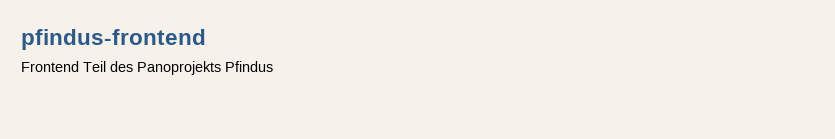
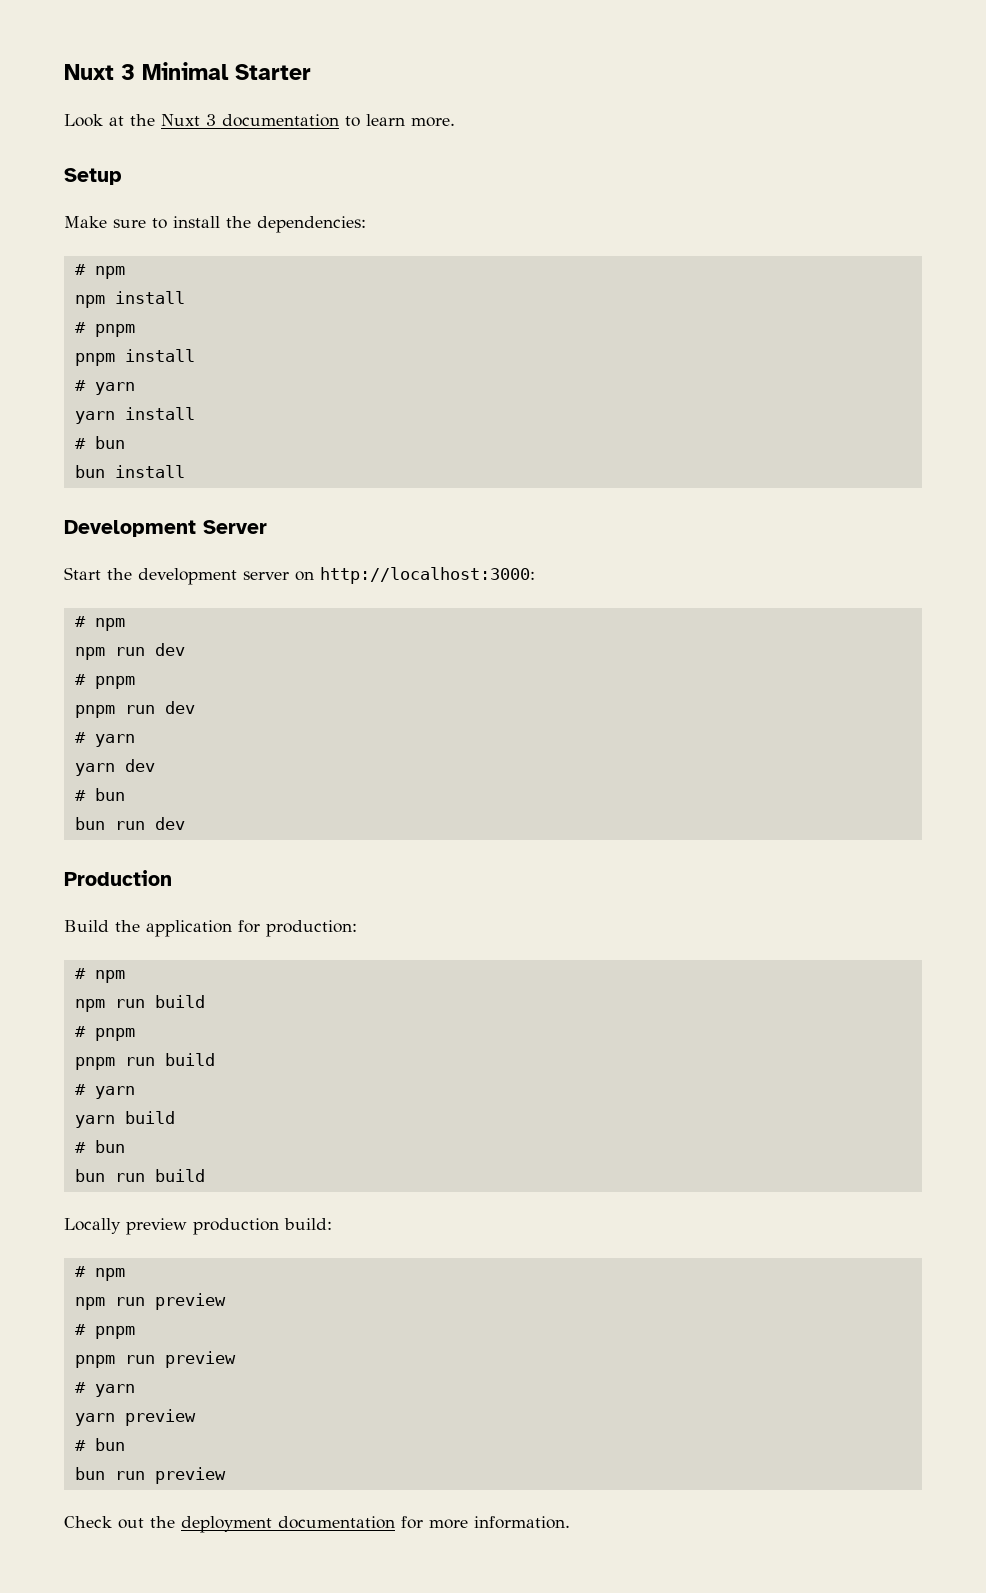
- pfindus-frontend
- Frontend Teil des Panoprojekts Pfindus
+ Nuxt 3 Minimal Starter
+ Look at the Nuxt 3 documentation to learn more.
+ Setup
+ Make sure to install the dependencies:
+ # npm
+ npm install
+ # pnpm
+ pnpm install
+ # yarn
+ yarn install
+ # bun
+ bun install
+ Development Server
+ Start the development server on http://localhost:3000:
+ # npm
+ npm run dev
+ # pnpm
+ pnpm run dev
+ # yarn
+ yarn dev
+ # bun
+ bun run dev
+ Production
+ Build the application for production:
+ # npm
+ npm run build
+ # pnpm
+ pnpm run build
+ # yarn
+ yarn build
+ # bun
+ bun run build
+ Locally preview production build:
+ # npm
+ npm run preview
+ # pnpm
+ pnpm run preview
+ # yarn
+ yarn preview
+ # bun
+ bun run preview
+ Check out the deployment documentation for more information.

